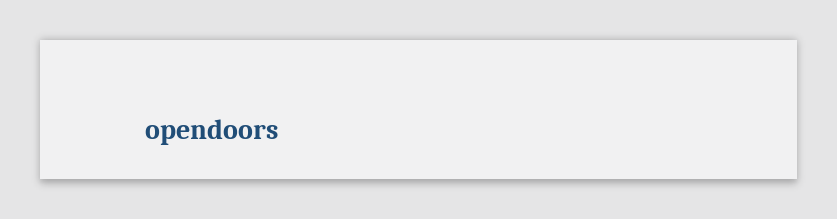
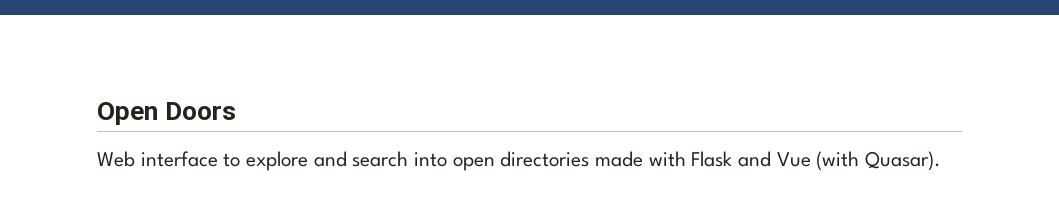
- opendoors
+ Open Doors
+ Web interface to explore and search into open directories made with Flask and Vue (with Quasar).

